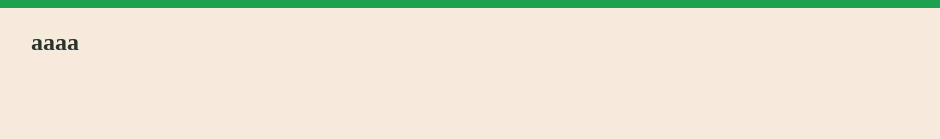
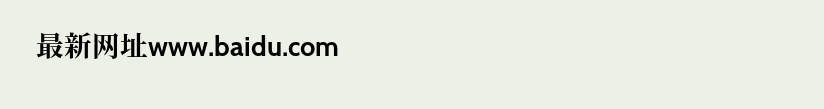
- aaaa
+ 最新网址www.baidu.com

